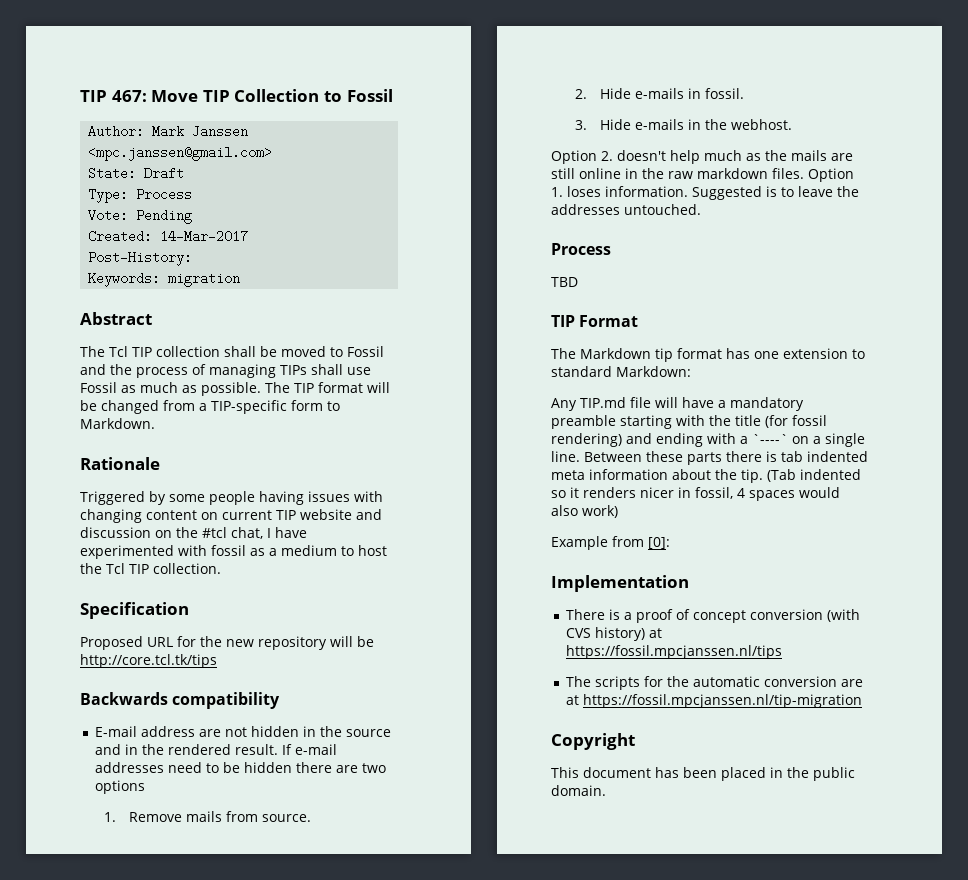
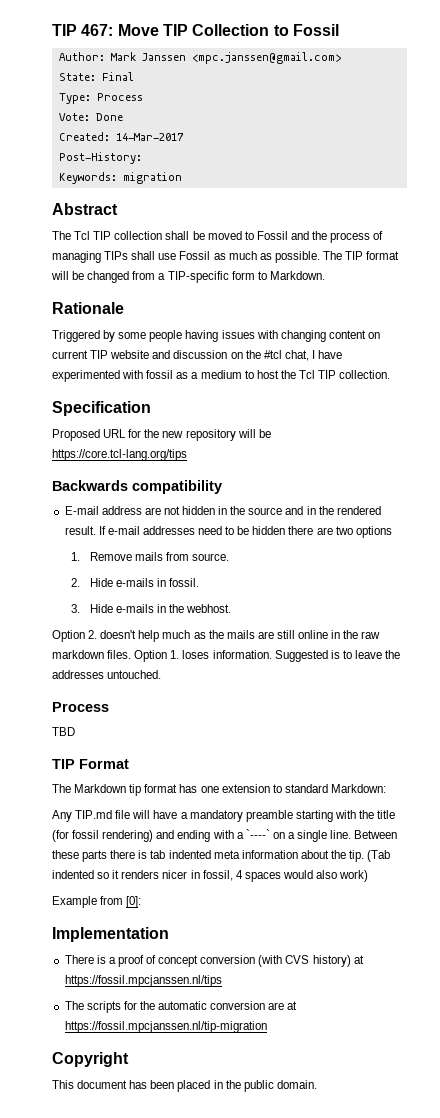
- State: Draft
+ State: Final
- Vote: Pending
+ Vote: Done
- Proposed URL for the new repository will be http://core.tcl.tk/tips
+ Proposed URL for the new repository will be https://core.tcl-lang.org/tips

